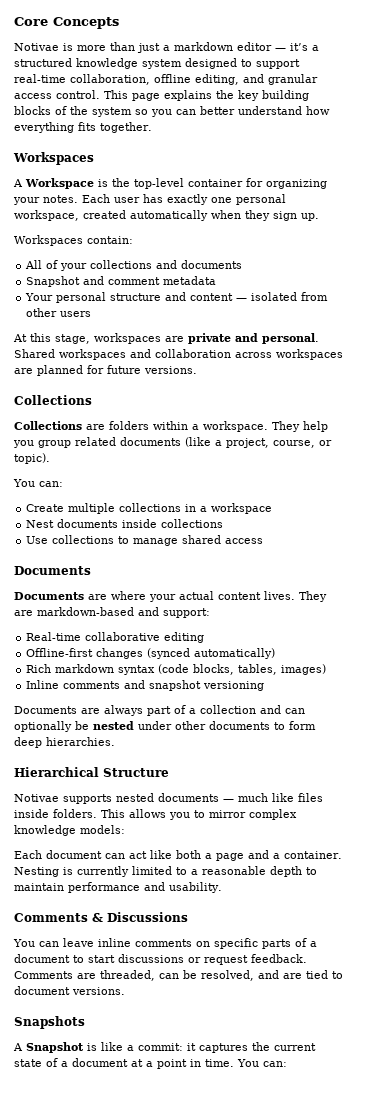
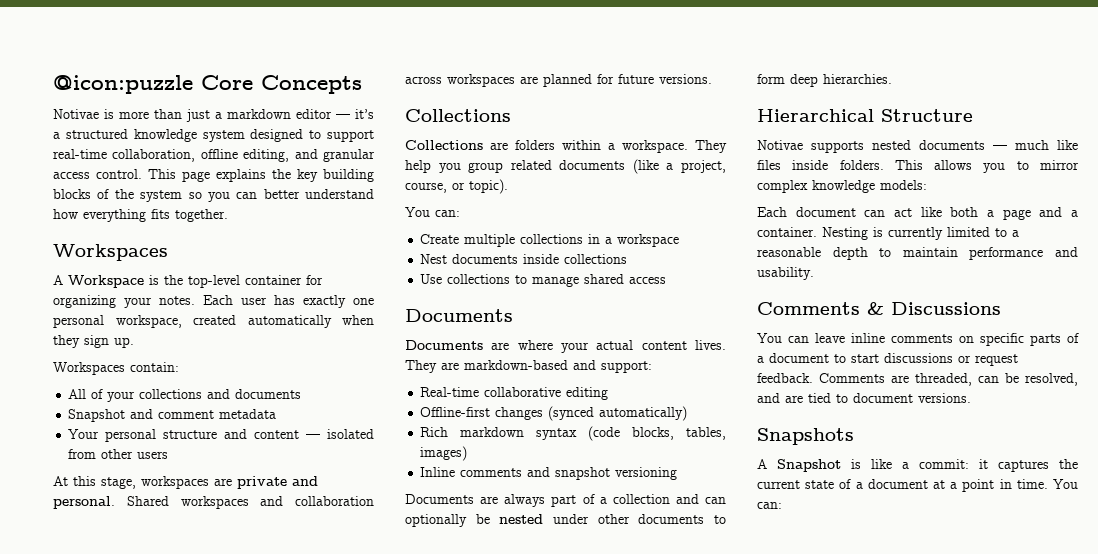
- Core Concepts
+ @icon:puzzle Core Concepts

